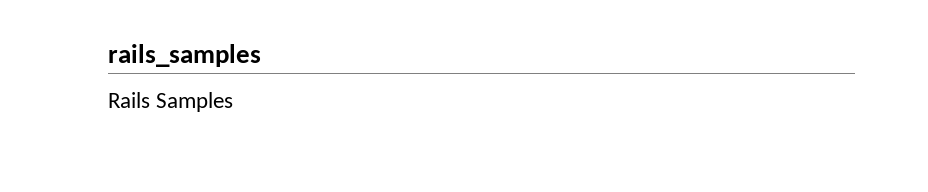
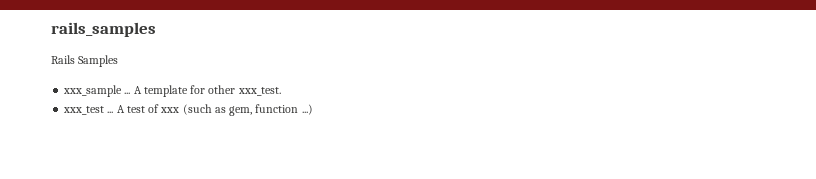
+ xxx_sample ... A template for other xxx_test.
+ xxx_test ... A test of xxx (such as gem, function ...)

